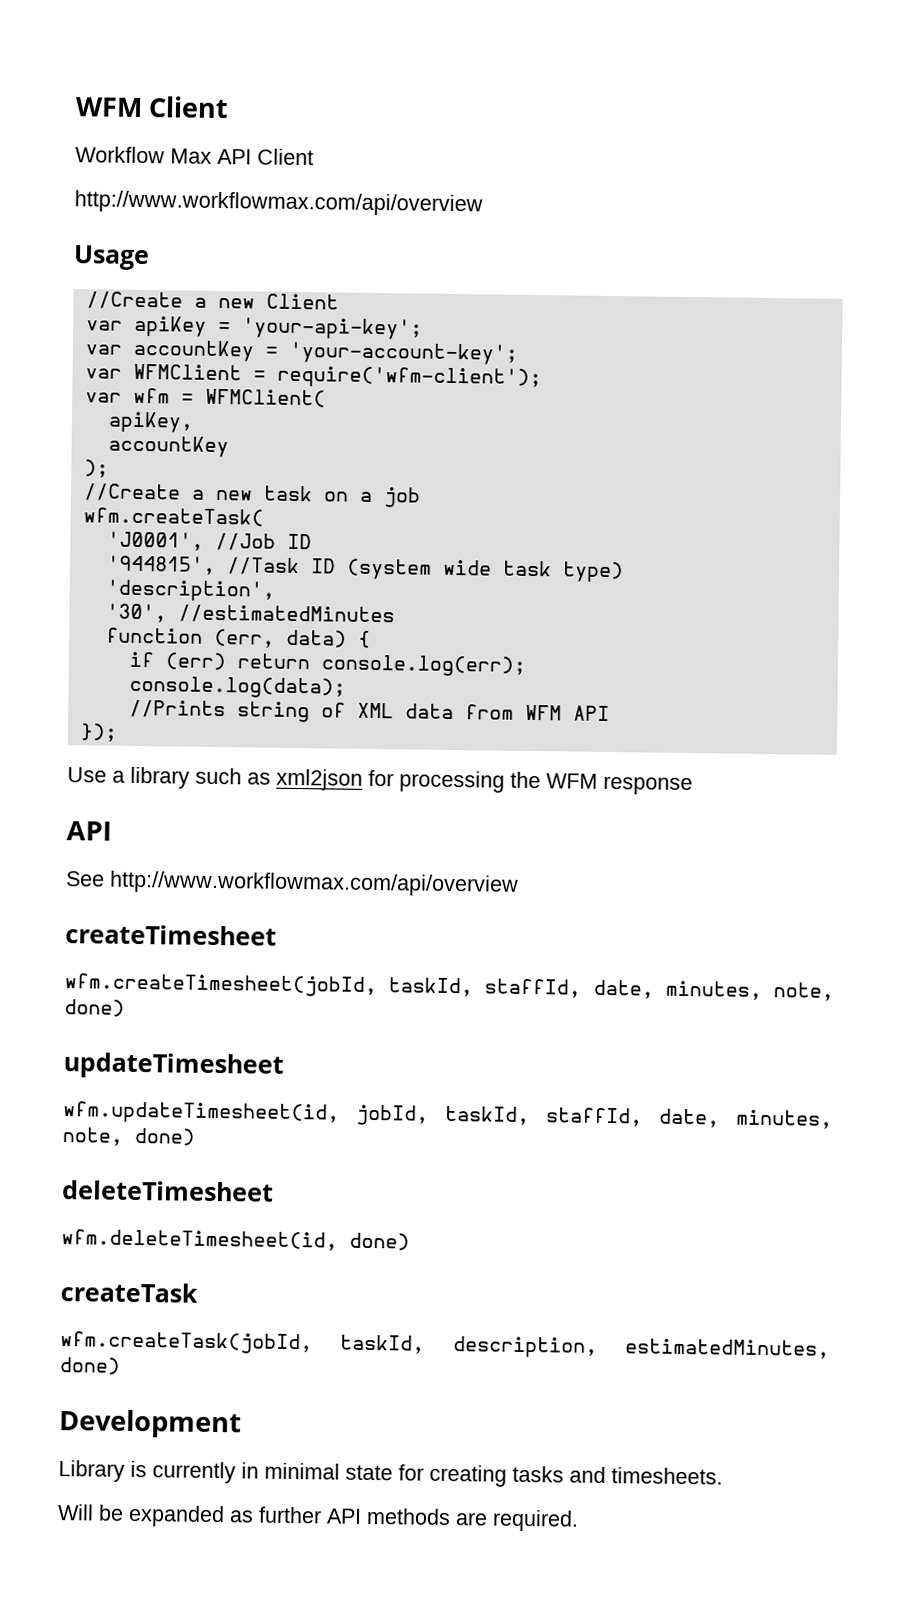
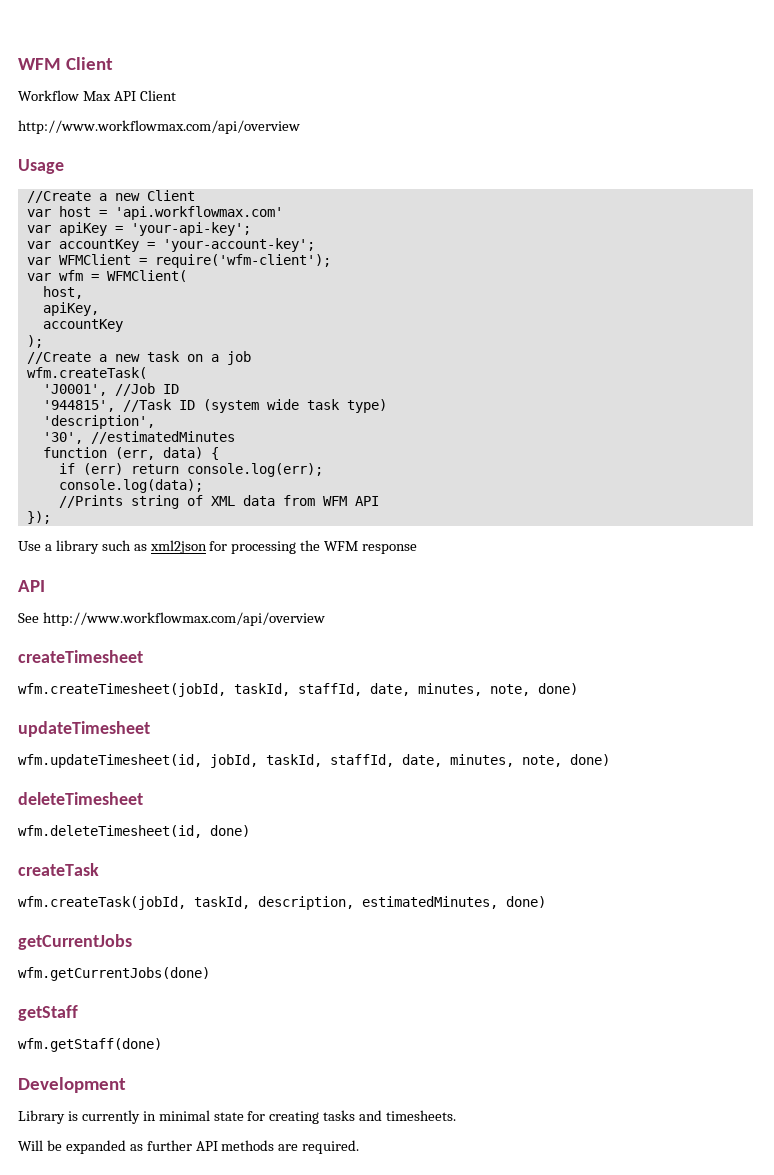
+ var host = 'api.workflowmax.com'
+ host,
+ getCurrentJobs
+ wfm.getCurrentJobs(done)
+ getStaff
+ wfm.getStaff(done)

